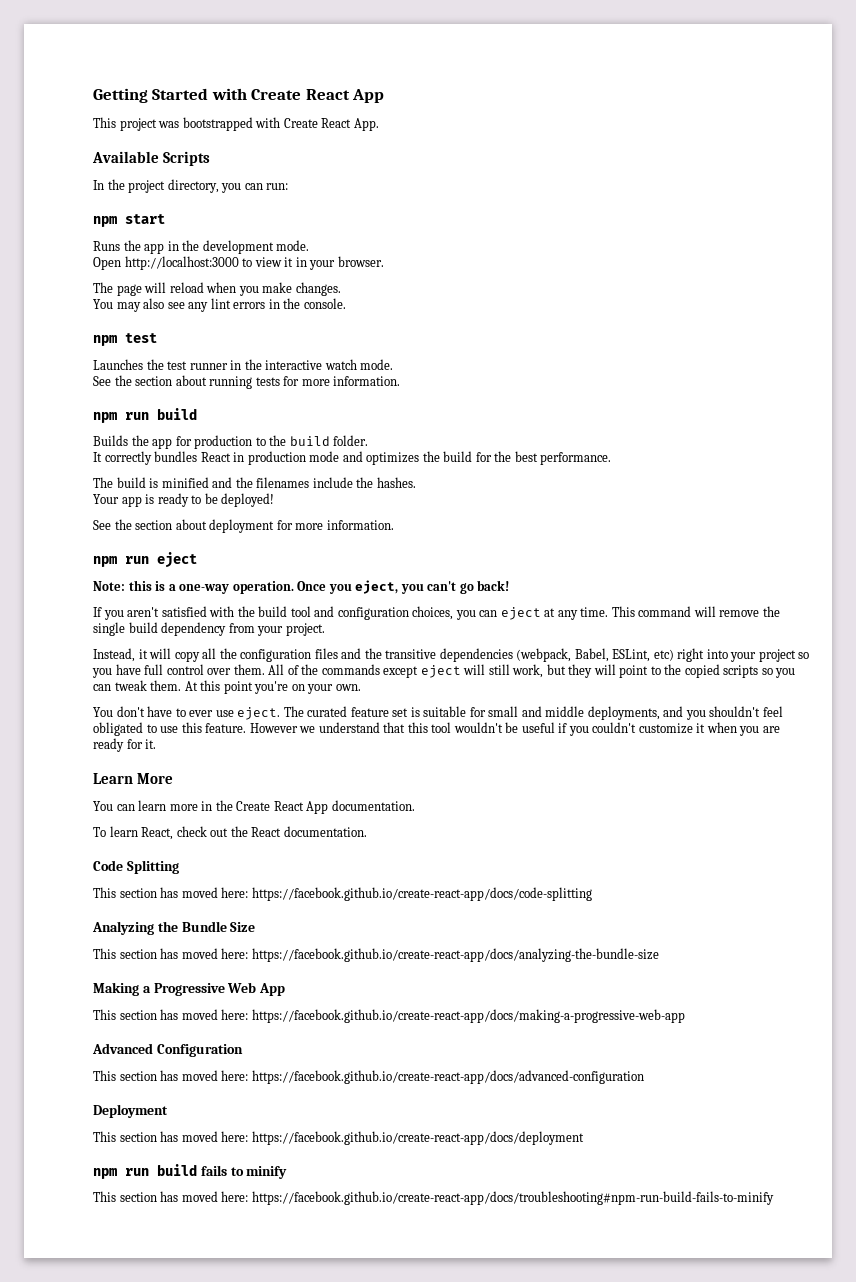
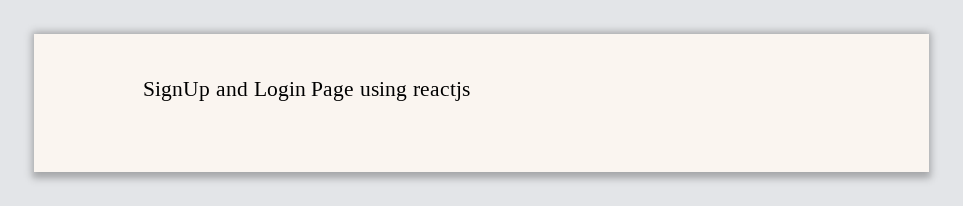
- Getting Started with Create React App
- This project was bootstrapped with Create React App.
- Available Scripts
- In the project directory, you can run:
- npm start
- Runs the app in the development mode.
- Open http://localhost:3000 to view it in your browser.
- The page will reload when you make changes.
- You may also see any lint errors in the console.
- npm test
- Launches the test runner in the interactive watch mode.
- See the section about running tests for more information.
- npm run build
- Builds the app for production to the build folder.
- It correctly bundles React in production mode and optimizes the build for the best performance.
- The build is minified and the filenames include the hashes.
- Your app is ready to be deployed!
- See the section about deployment for more information.
- npm run eject
- Note: this is a one-way operation. Once you eject, you can't go back!
- If you aren't satisfied with the build tool and configuration choices, you can eject at any time. This command will remove the single build dependency from your project.
- Instead, it will copy all the configuration files and the transitive dependencies (webpack, Babel, ESLint, etc) right into your project so you have full control over them. All of the commands except eject will still work, but they will point to the copied scripts so you can tweak them. At this point you're on your own.
- You don't have to ever use eject. The curated feature set is suitable for small and middle deployments, and you shouldn't feel obligated to use this feature. However we understand that this tool wouldn't be useful if you couldn't customize it when you are ready for it.
- Learn More
- You can learn more in the Create React App documentation.
- To learn React, check out the React documentation.
- Code Splitting
- This section has moved here: https://facebook.github.io/create-react-app/docs/code-splitting
- Analyzing the Bundle Size
- This section has moved here: https://facebook.github.io/create-react-app/docs/analyzing-the-bundle-size
- Making a Progressive Web App
- This section has moved here: https://facebook.github.io/create-react-app/docs/making-a-progressive-web-app
- Advanced Configuration
- This section has moved here: https://facebook.github.io/create-react-app/docs/advanced-configuration
- Deployment
- This section has moved here: https://facebook.github.io/create-react-app/docs/deployment
- npm run build fails to minify
- This section has moved here: https://facebook.github.io/create-react-app/docs/troubleshooting#npm-run-build-fails-to-minify
+ SignUp and Login Page using reactjs

